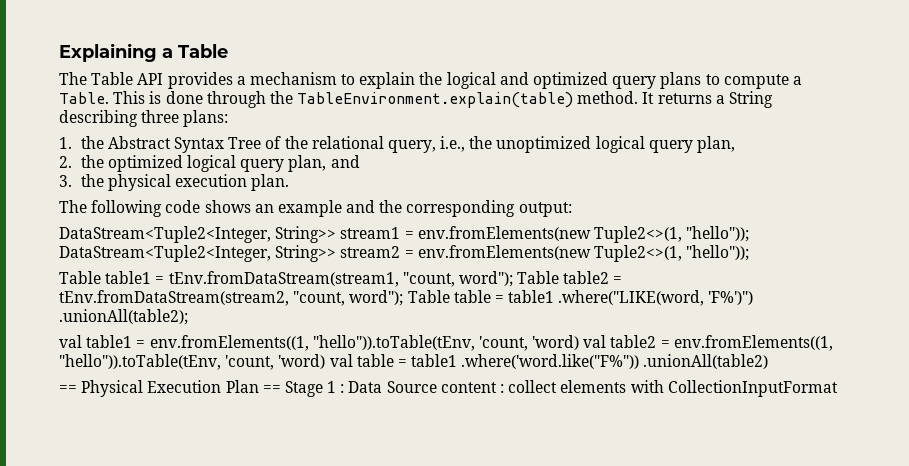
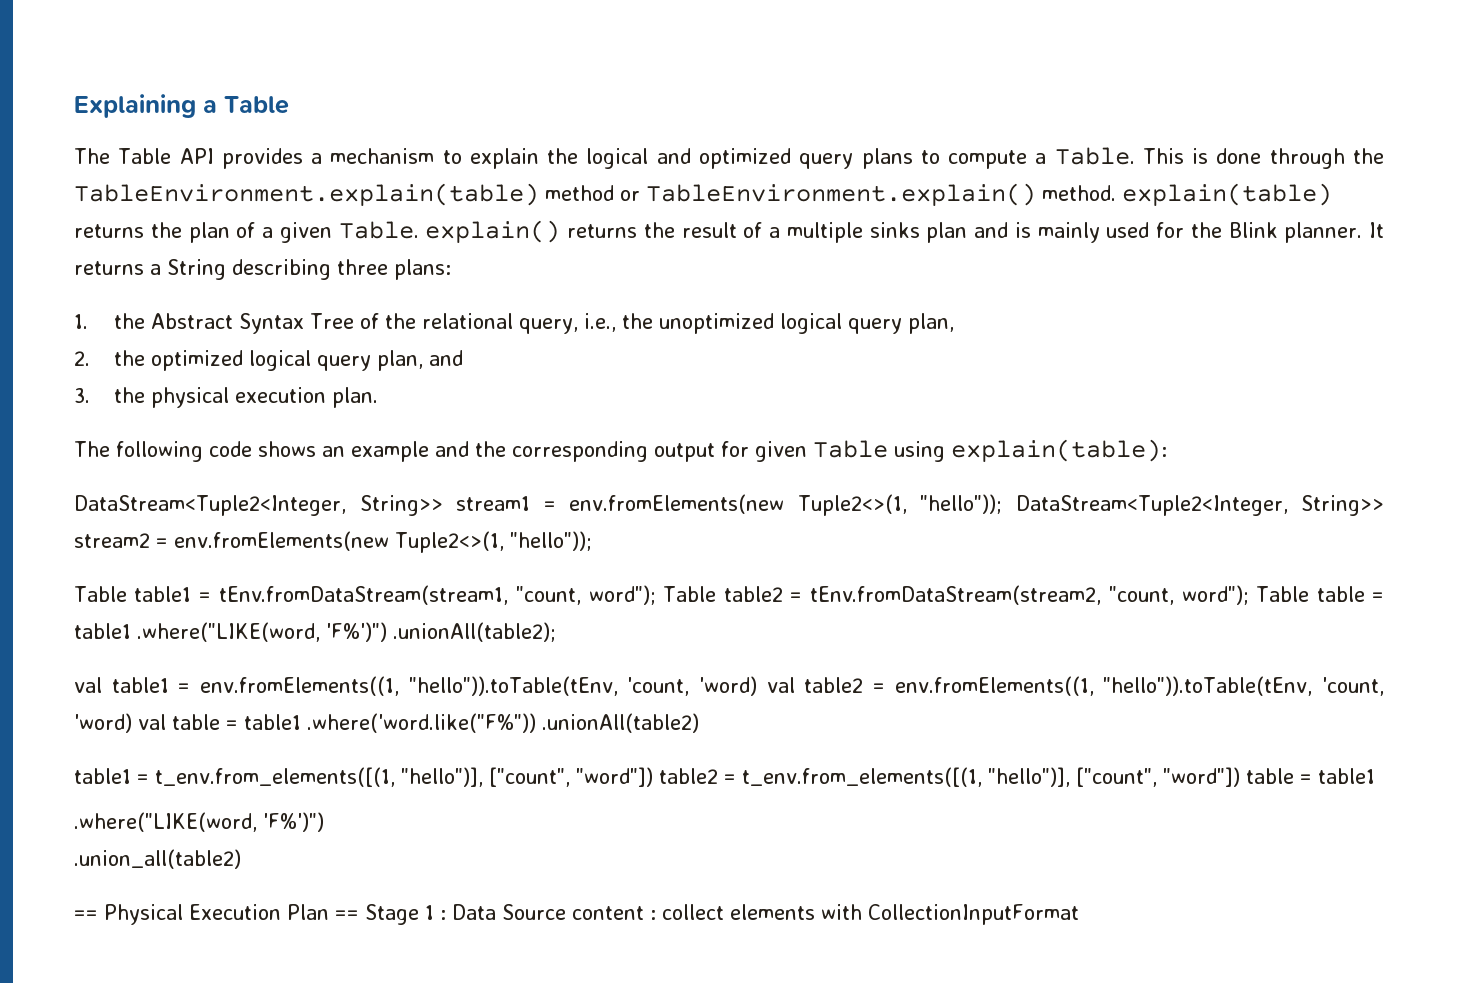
- This is done through the TableEnvironment.explain(table) method.
+ This is done through the TableEnvironment.explain(table) method or TableEnvironment.explain() method. explain(table) returns the plan of a given Table. explain() returns the result of a multiple sinks plan and is mainly used for the Blink planner.
- The following code shows an example and the corresponding output:
+ The following code shows an example and the corresponding output for given Table using explain(table):
+ table1 = t_env.from_elements([(1, "hello")], ["count", "word"]) table2 = t_env.from_elements([(1, "hello")], ["count", "word"]) table = table1
+ .where("LIKE(word, 'F%')")
+ .union_all(table2)

